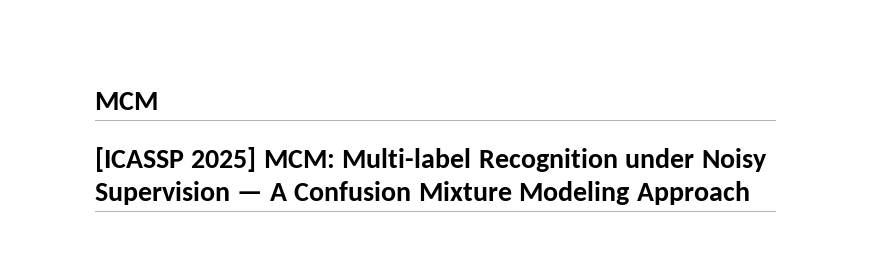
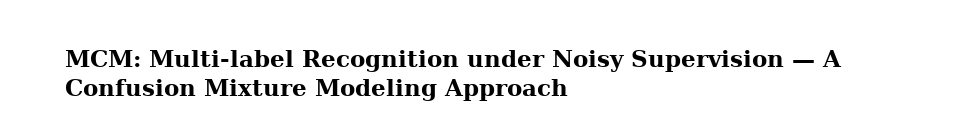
- MCM
- [ICASSP 2025] MCM: Multi-label Recognition under Noisy Supervision — A Confusion Mixture Modeling Approach
+ MCM: Multi-label Recognition under Noisy Supervision — A Confusion Mixture Modeling Approach

